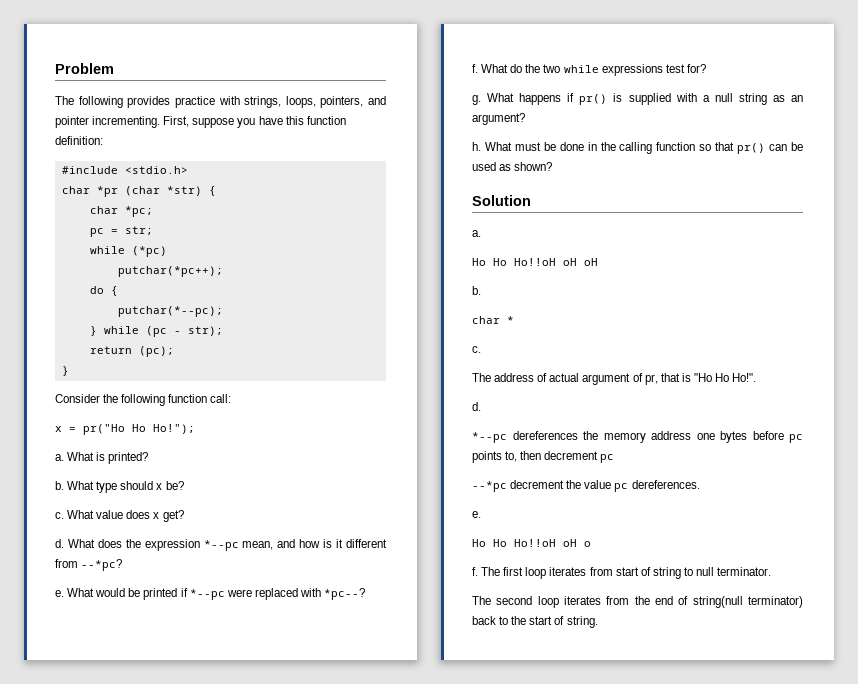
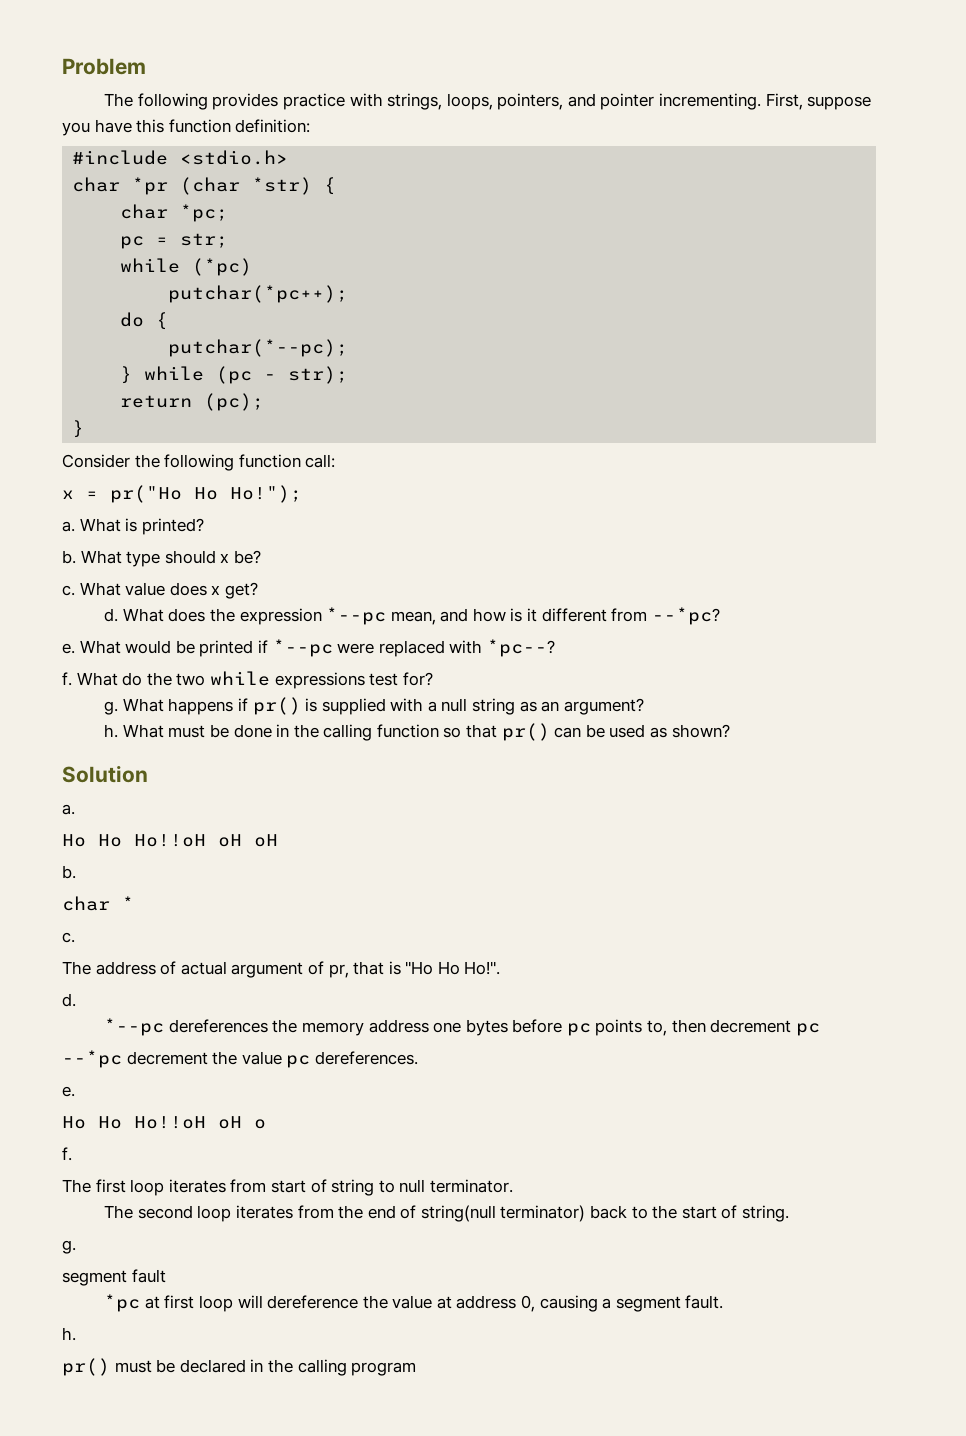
  Ho Ho Ho!!oH oH o
- f. The first loop iterates from start of string to null terminator.
+ f.
+ The first loop iterates from start of string to null terminator.
  The second loop iterates from the end of string(null terminator) back to the start of string.
+ g.
+ segment fault
+ *pc at first loop will dereference the value at address 0, causing a segment fault.
+ h.
+ pr() must be declared in the calling program

